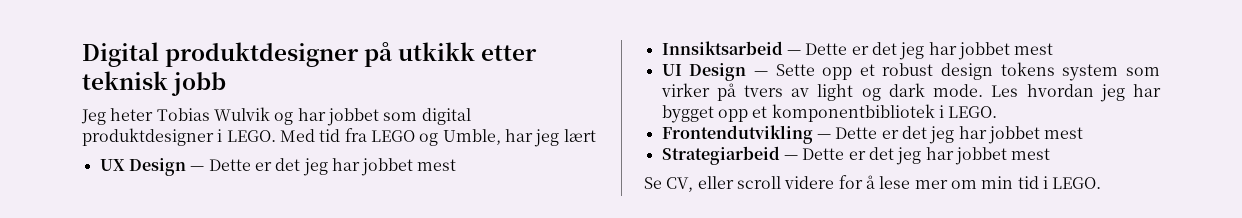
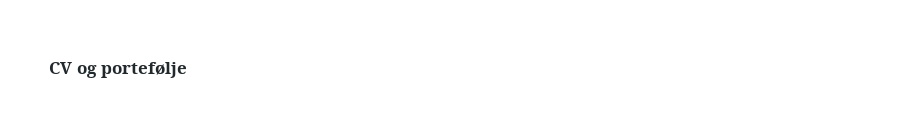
- Digital produktdesigner på utkikk etter teknisk jobb
- Jeg heter Tobias Wulvik og har jobbet som digital produktdesigner i LEGO. Med tid fra LEGO og Umble, har jeg lært
- UX Design — Dette er det jeg har jobbet mest
- Innsiktsarbeid — Dette er det jeg har jobbet mest
- UI Design — Sette opp et robust design tokens system som virker på tvers av light og dark mode. Les hvordan jeg har bygget opp et komponentbibliotek i LEGO.
- Frontendutvikling — Dette er det jeg har jobbet mest
- Strategiarbeid — Dette er det jeg har jobbet mest
- Se CV, eller scroll videre for å lese mer om min tid i LEGO.
+ CV og portefølje

